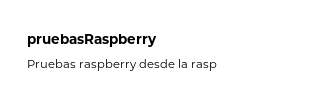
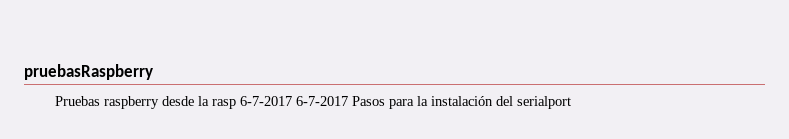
- Pruebas raspberry desde la rasp
+ Pruebas raspberry desde la rasp 6-7-2017 6-7-2017 Pasos para la instalación del serialport

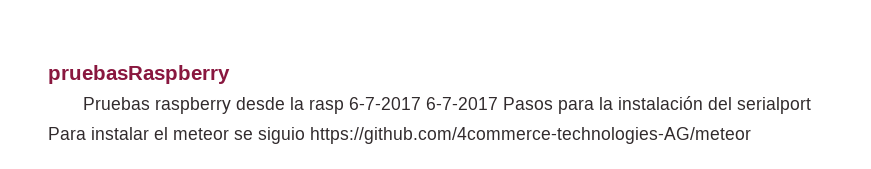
+ Para instalar el meteor se siguio https://github.com/4commerce-technologies-AG/meteor

